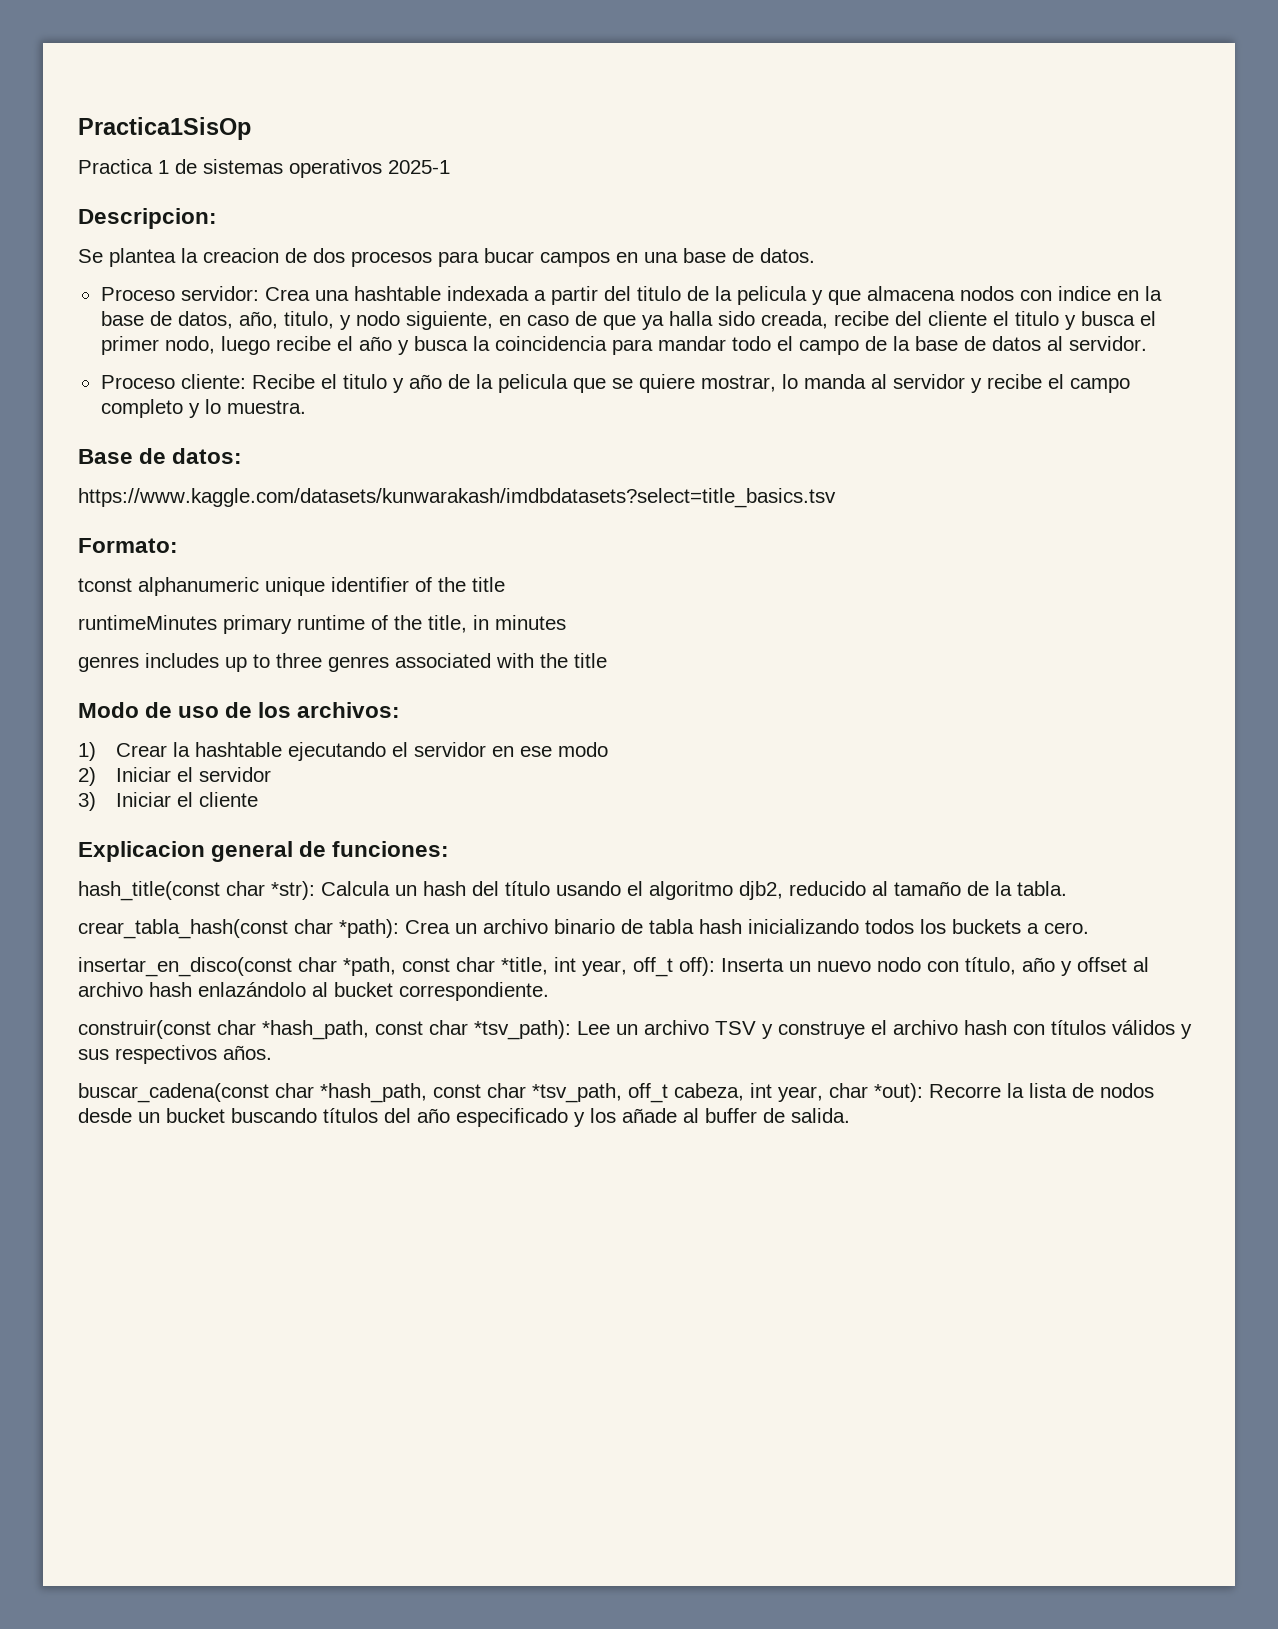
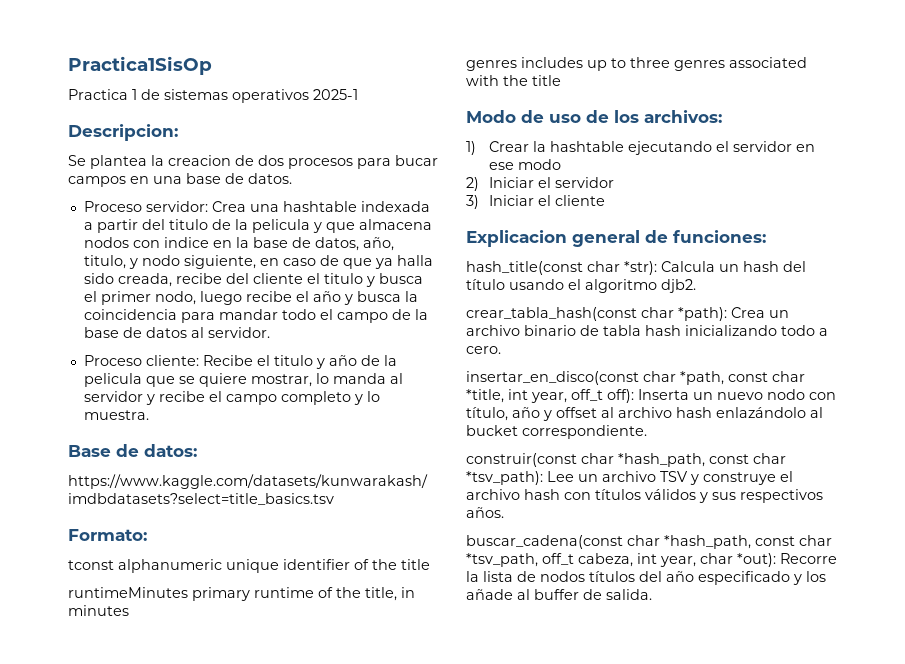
- hash_title(const char *str): Calcula un hash del título usando el algoritmo djb2, reducido al tamaño de la tabla.
+ hash_title(const char *str): Calcula un hash del título usando el algoritmo djb2.
- crear_tabla_hash(const char *path): Crea un archivo binario de tabla hash inicializando todos los buckets a cero.
+ crear_tabla_hash(const char *path): Crea un archivo binario de tabla hash inicializando todo a cero.
- buscar_cadena(const char *hash_path, const char *tsv_path, off_t cabeza, int year, char *out): Recorre la lista de nodos desde un bucket buscando títulos del año especificado y los añade al buffer de salida.
+ buscar_cadena(const char *hash_path, const char *tsv_path, off_t cabeza, int year, char *out): Recorre la lista de nodos títulos del año especificado y los añade al buffer de salida.

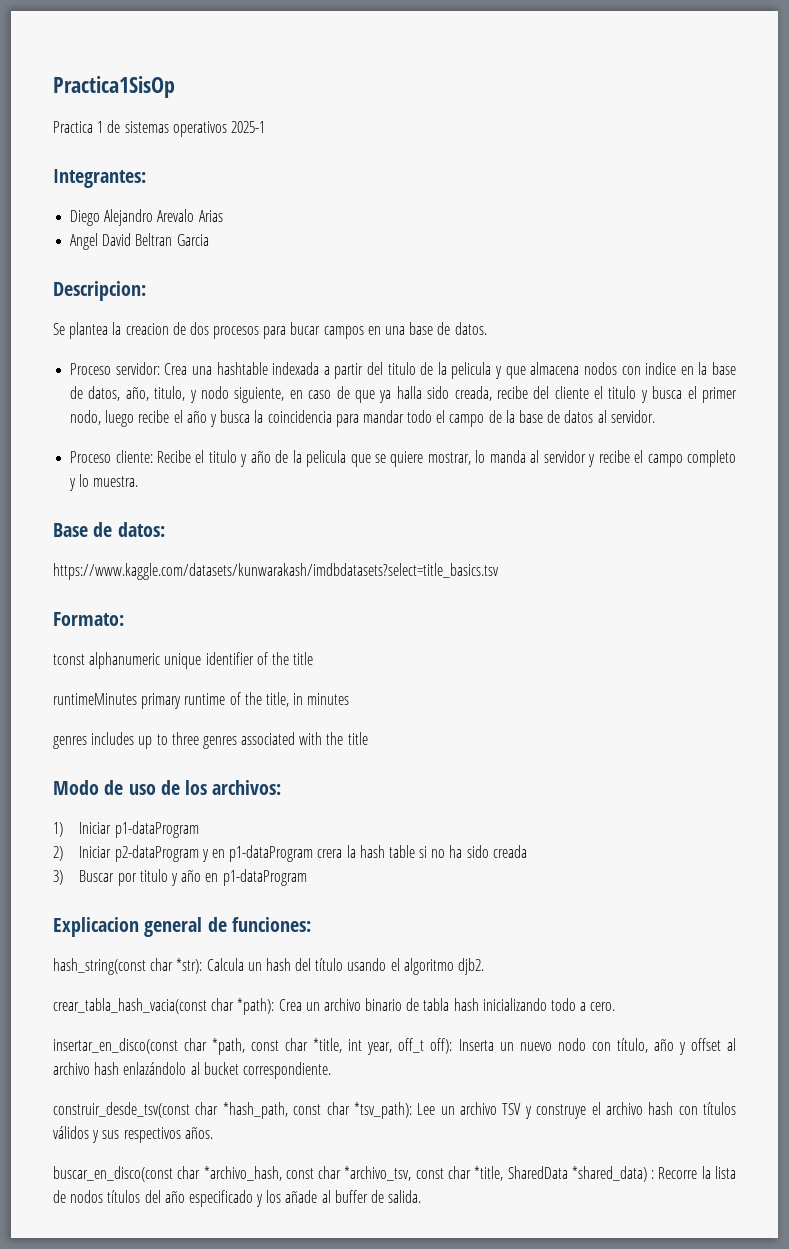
+ Integrantes:
+ Diego Alejandro Arevalo Arias
+ Angel David Beltran Garcia
- 1) Crear la hashtable ejecutando el servidor en ese modo
- 2) Iniciar el servidor
- 3) Iniciar el cliente
+ 1) Iniciar p1-dataProgram
+ 2) Iniciar p2-dataProgram y en p1-dataProgram crera la hash table si no ha sido creada
+ 3) Buscar por titulo y año en p1-dataProgram
- hash_title(const char *str): Calcula un hash del título usando el algoritmo djb2.
+ hash_string(const char *str): Calcula un hash del título usando el algoritmo djb2.
- crear_tabla_hash(const char *path): Crea un archivo binario de tabla hash inicializando todo a cero.
+ crear_tabla_hash_vacia(const char *path): Crea un archivo binario de tabla hash inicializando todo a cero.
- construir(const char *hash_path, const char *tsv_path): Lee un archivo TSV y construye el archivo hash con títulos válidos y sus respectivos años.
+ construir_desde_tsv(const char *hash_path, const char *tsv_path): Lee un archivo TSV y construye el archivo hash con títulos válidos y sus respectivos años.
- buscar_cadena(const char *hash_path, const char *tsv_path, off_t cabeza, int year, char *out): Recorre la lista de nodos títulos del año especificado y los añade al buffer de salida.
+ buscar_en_disco(const char *archivo_hash, const char *archivo_tsv, const char *title, SharedData *shared_data) : Recorre la lista de nodos títulos del año especificado y los añade al buffer de salida.

